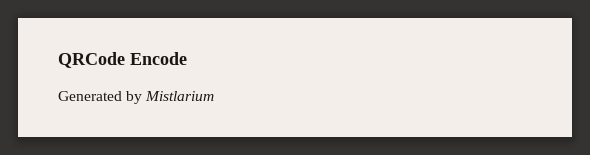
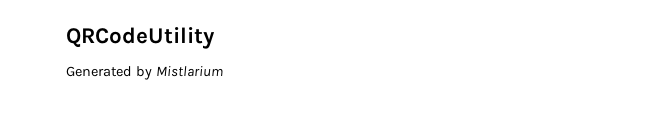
- QRCode Encode
+ QRCodeUtility

